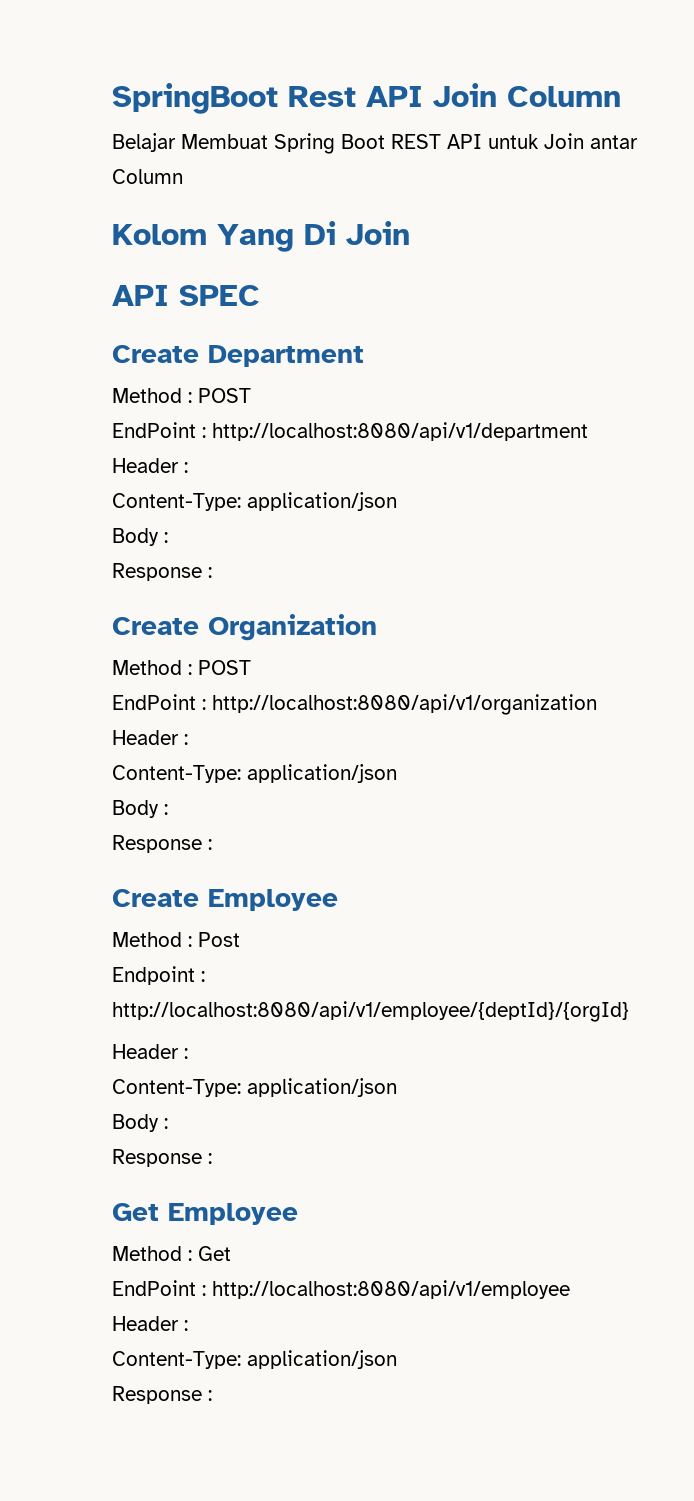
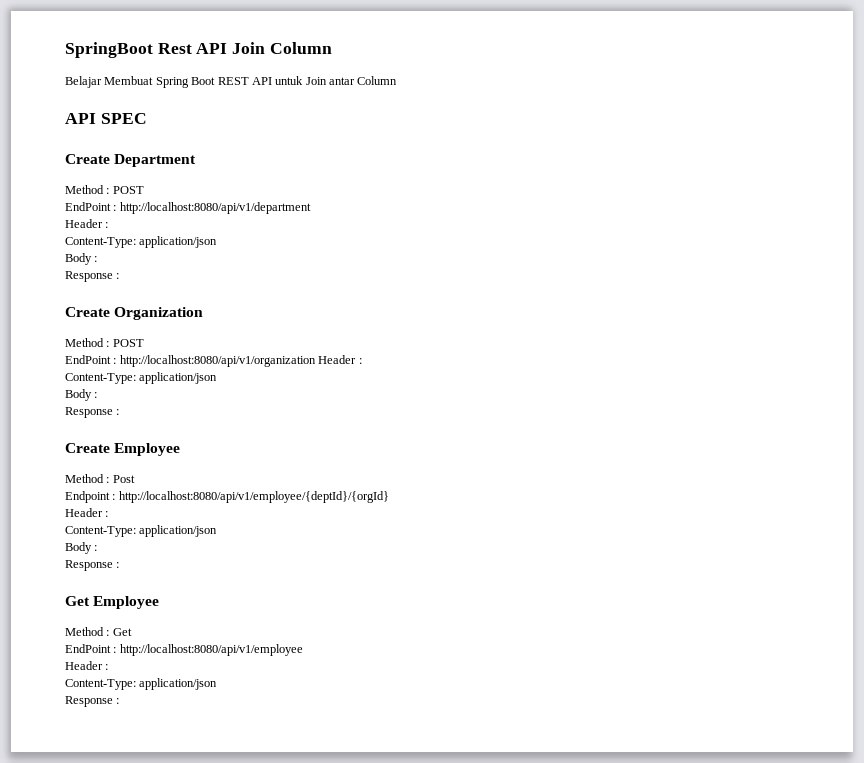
- Kolom Yang Di Join

